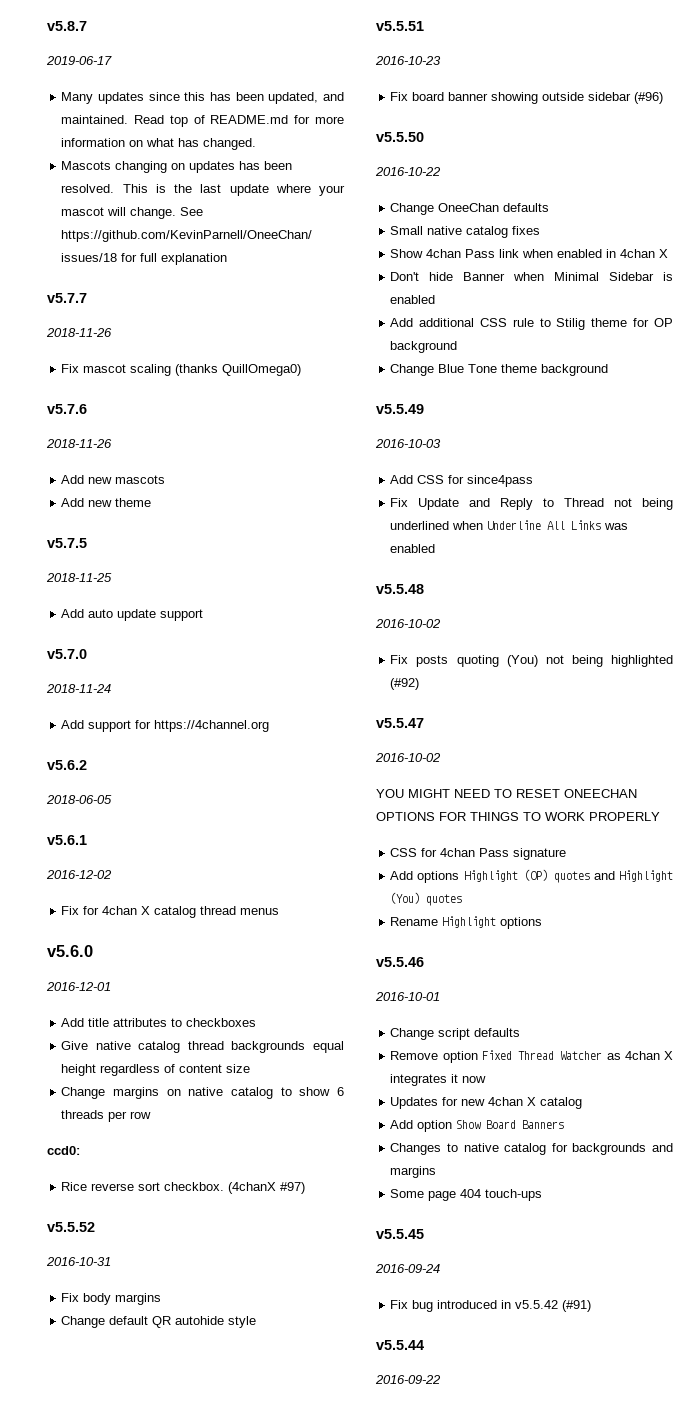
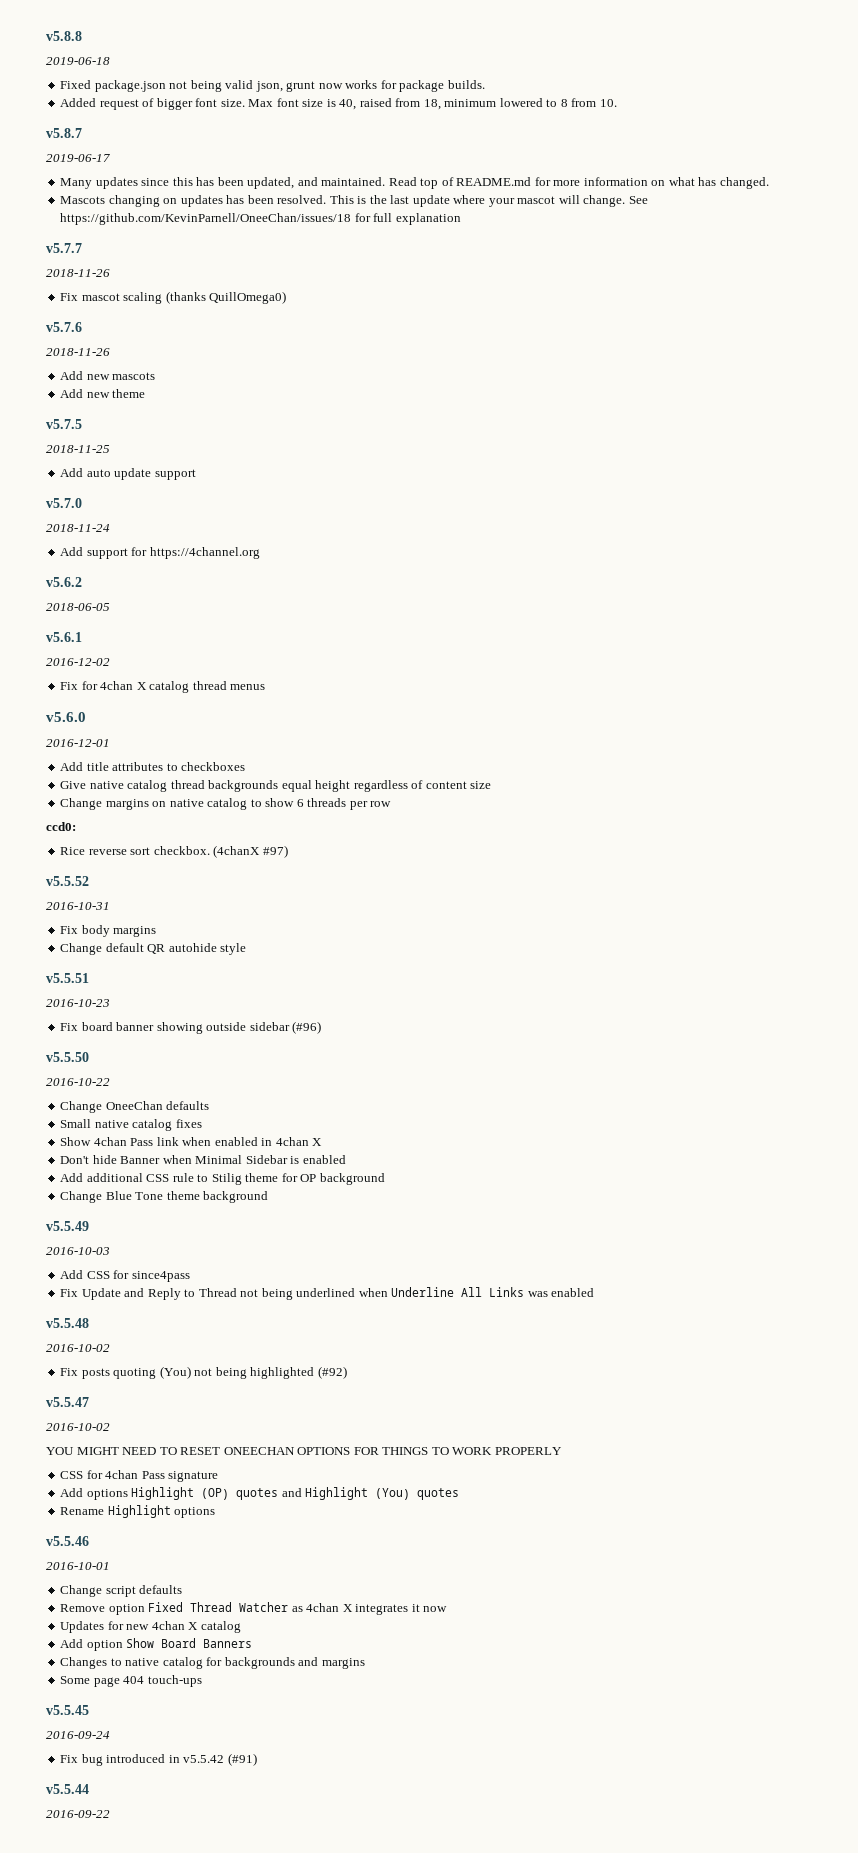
+ v5.8.8
+ 2019-06-18
+ Fixed package.json not being valid json, grunt now works for package builds.
+ Added request of bigger font size. Max font size is 40, raised from 18, minimum lowered to 8 from 10.

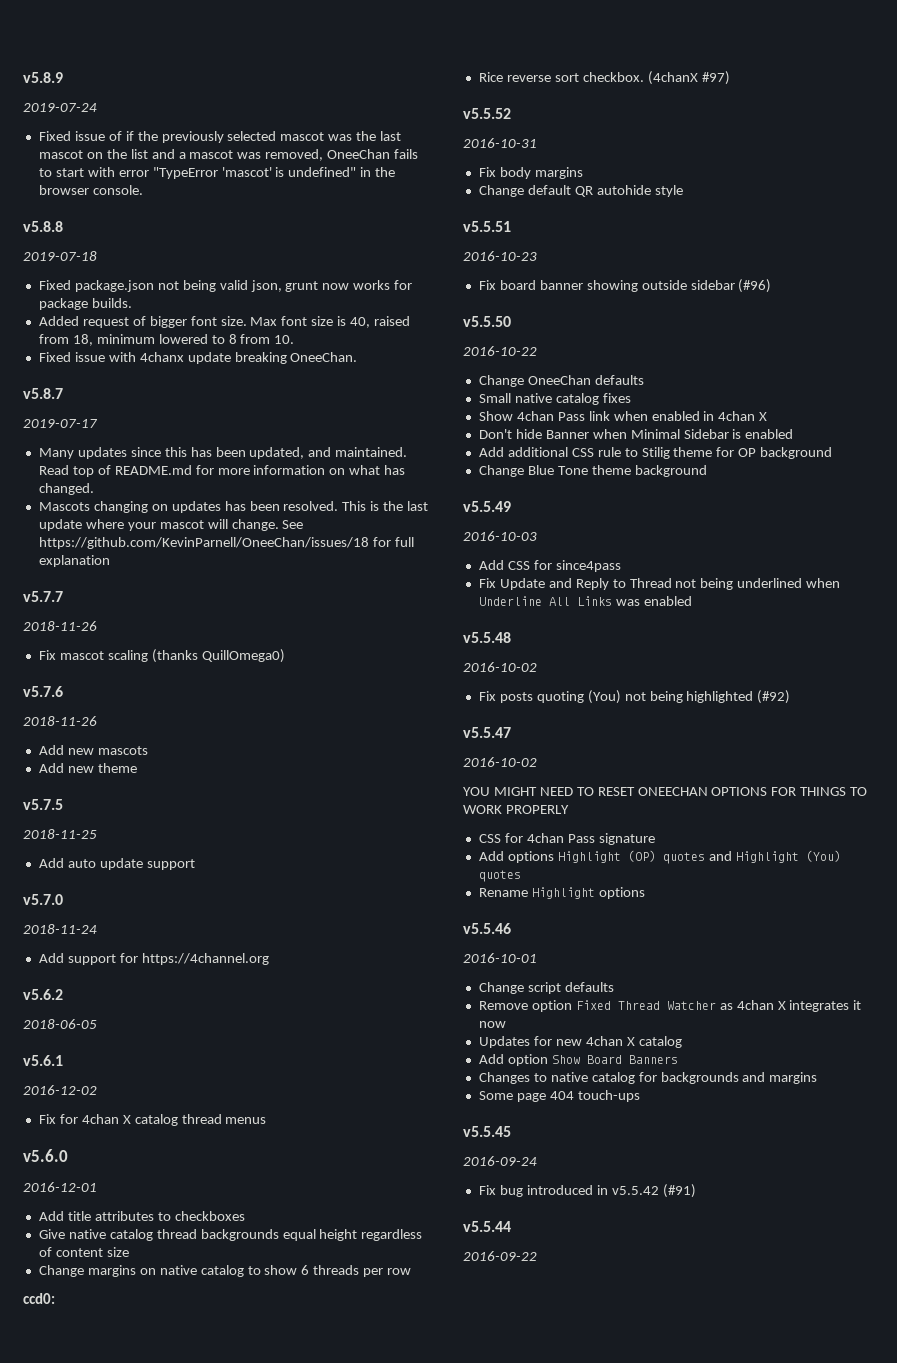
+ v5.8.9
+ 2019-07-24
+ Fixed issue of if the previously selected mascot was the last mascot on the list and a mascot was removed, OneeChan fails to start with error "TypeError 'mascot' is undefined" in the browser console.
- 2019-06-18
+ 2019-07-18
+ Fixed issue with 4chanx update breaking OneeChan.
- 2019-06-17
+ 2019-07-17

